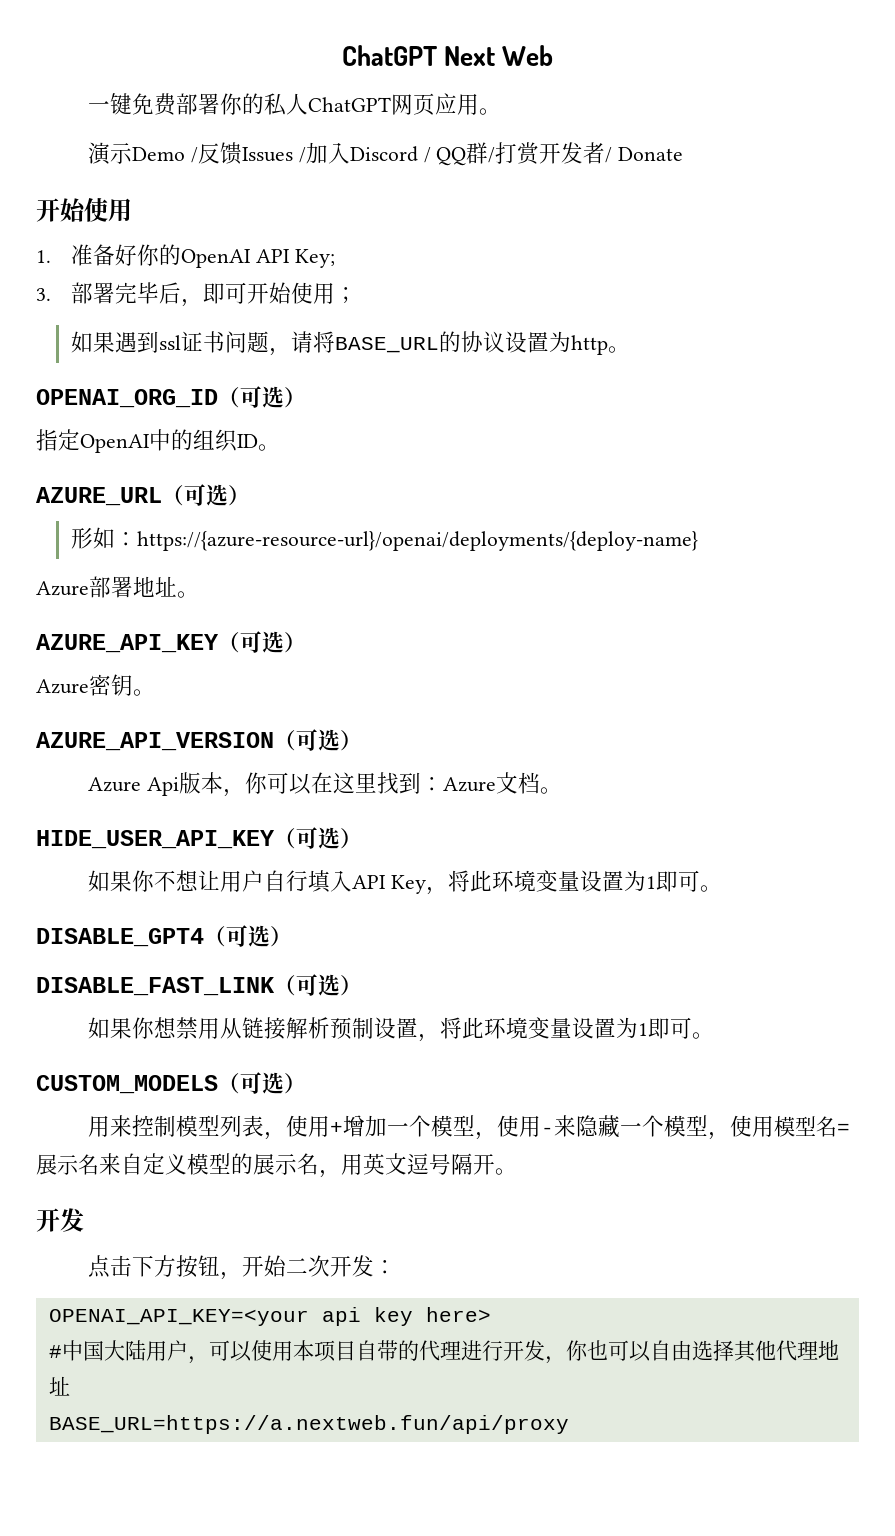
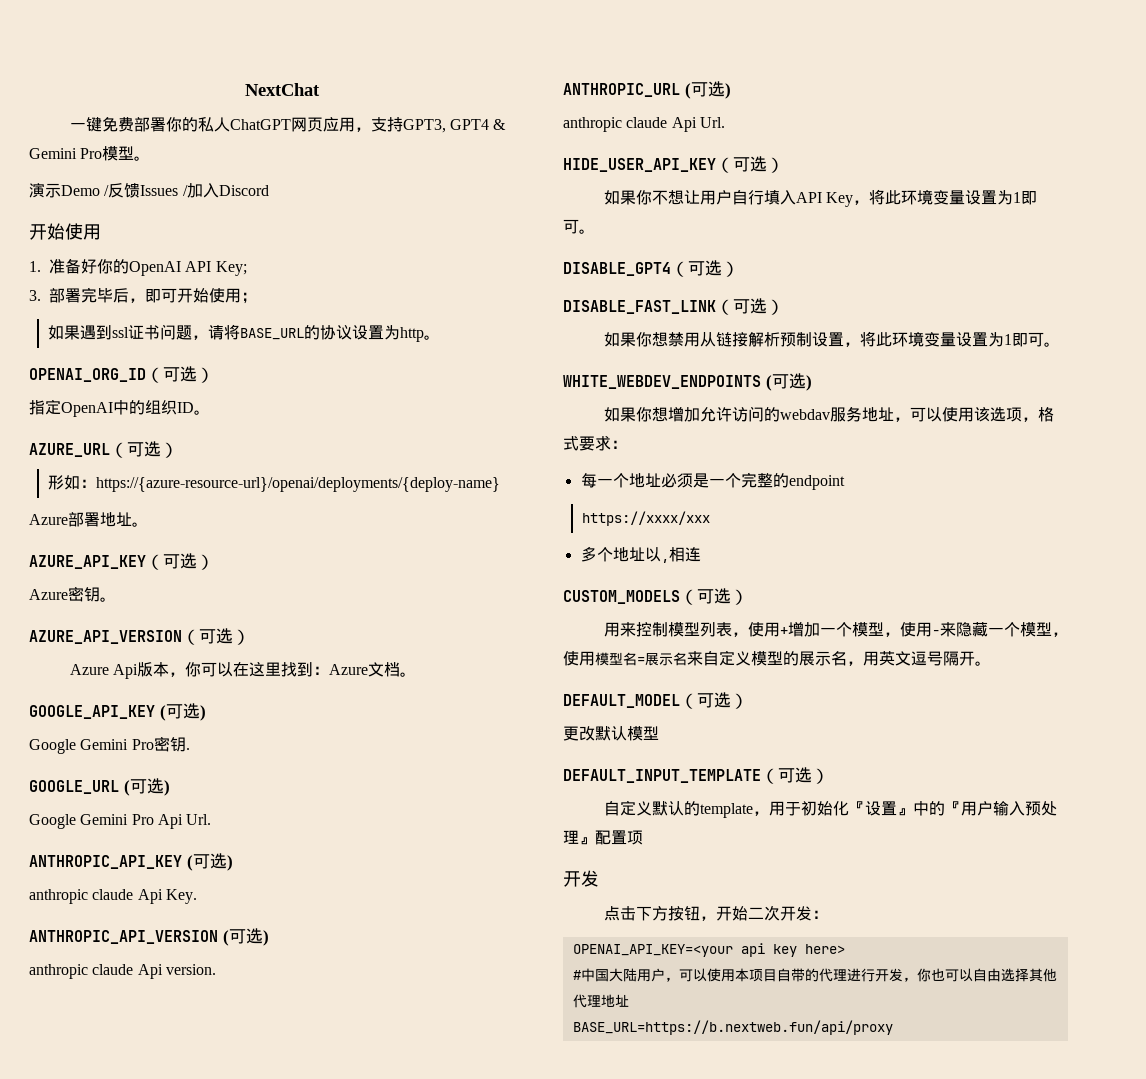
- ChatGPT Next Web
+ NextChat
- 一键免费部署你的私人ChatGPT网页应用。
+ 一键免费部署你的私人ChatGPT网页应用，支持GPT3, GPT4 & Gemini Pro模型。
- 演示Demo /反馈Issues /加入Discord / QQ群/打赏开发者/ Donate
+ 演示Demo /反馈Issues /加入Discord
+ GOOGLE_API_KEY (可选)
+ Google Gemini Pro密钥.
+ GOOGLE_URL (可选)
+ Google Gemini Pro Api Url.
+ ANTHROPIC_API_KEY (可选)
+ anthropic claude Api Key.
+ ANTHROPIC_API_VERSION (可选)
+ anthropic claude Api version.
+ ANTHROPIC_URL (可选)
+ anthropic claude Api Url.
+ WHITE_WEBDEV_ENDPOINTS (可选)
+ 如果你想增加允许访问的webdav服务地址，可以使用该选项，格式要求：
+ 每一个地址必须是一个完整的endpoint
+ https://xxxx/xxx
+ 多个地址以,相连
+ DEFAULT_MODEL（可选）
+ 更改默认模型
+ DEFAULT_INPUT_TEMPLATE（可选）
+ 自定义默认的template，用于初始化『设置』中的『用户输入预处理』配置项
- BASE_URL=https://a.nextweb.fun/api/proxy
+ BASE_URL=https://b.nextweb.fun/api/proxy

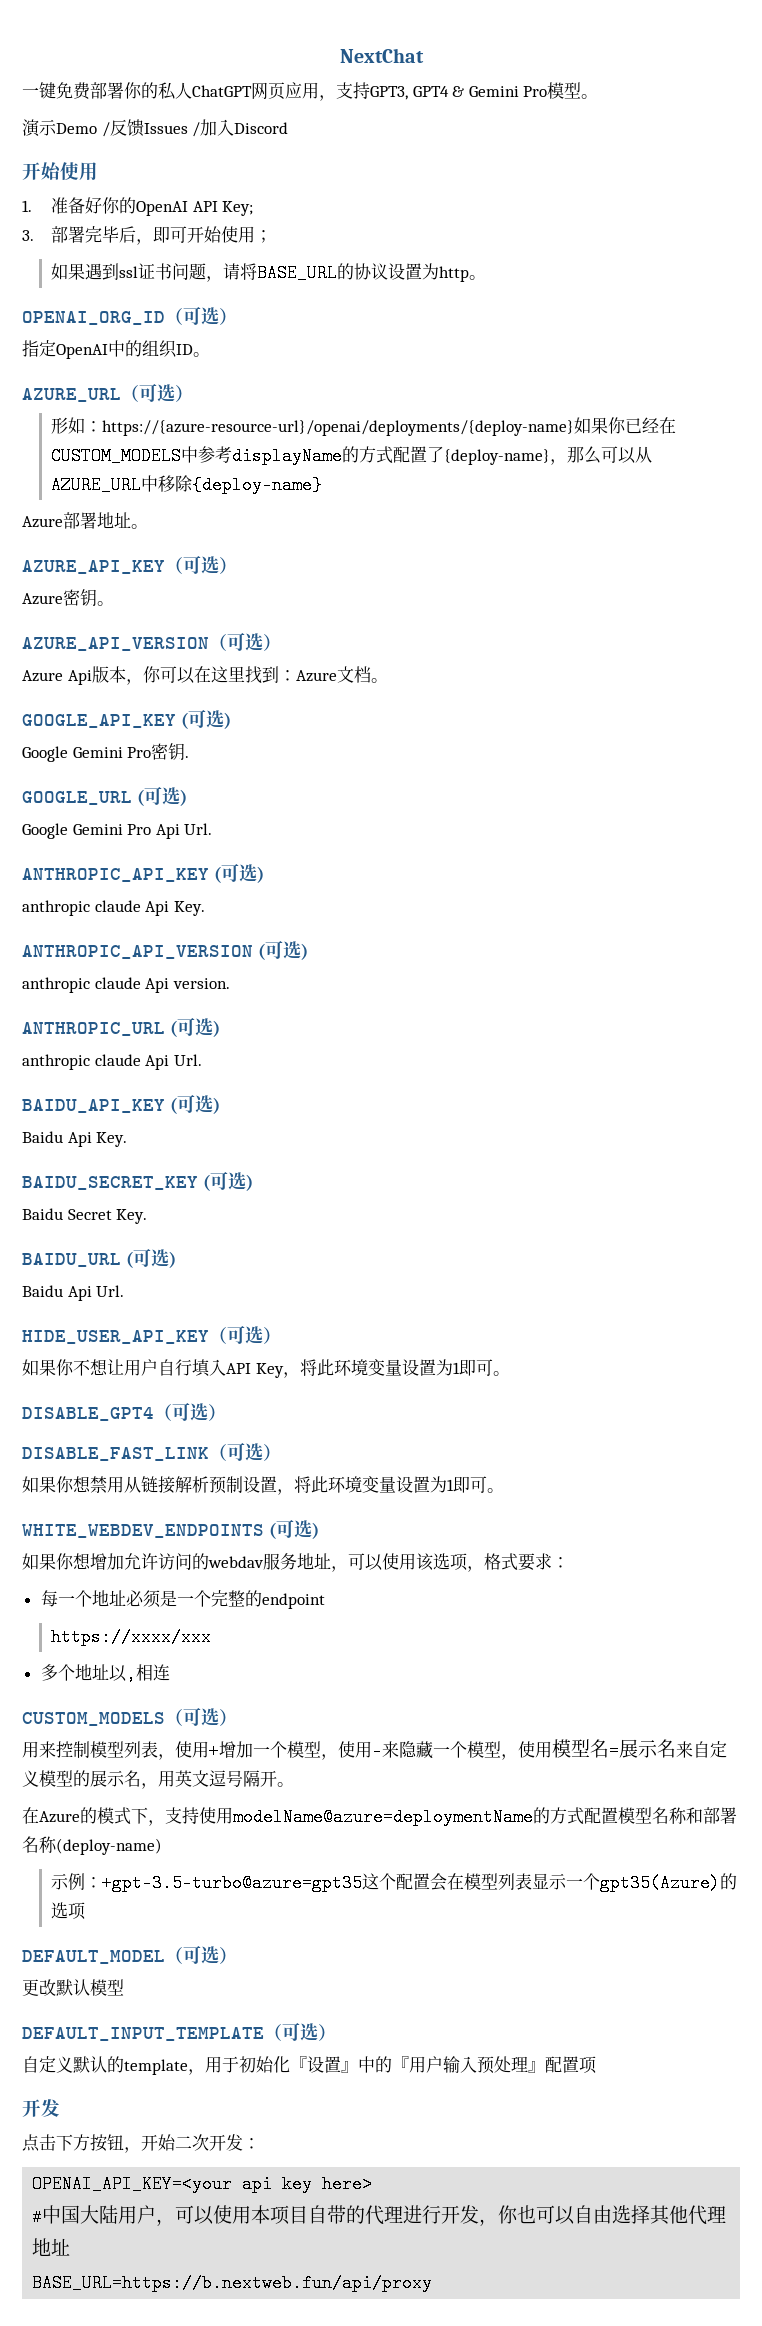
- 形如：https://{azure-resource-url}/openai/deployments/{deploy-name}
+ 形如：https://{azure-resource-url}/openai/deployments/{deploy-name}如果你已经在CUSTOM_MODELS中参考displayName的方式配置了{deploy-name}，那么可以从AZURE_URL中移除{deploy-name}
+ BAIDU_API_KEY (可选)
+ Baidu Api Key.
+ BAIDU_SECRET_KEY (可选)
+ Baidu Secret Key.
+ BAIDU_URL (可选)
+ Baidu Api Url.
+ 在Azure的模式下，支持使用modelName@azure=deploymentName的方式配置模型名称和部署名称(deploy-name)
+ 示例：+gpt-3.5-turbo@azure=gpt35这个配置会在模型列表显示一个gpt35(Azure)的选项

